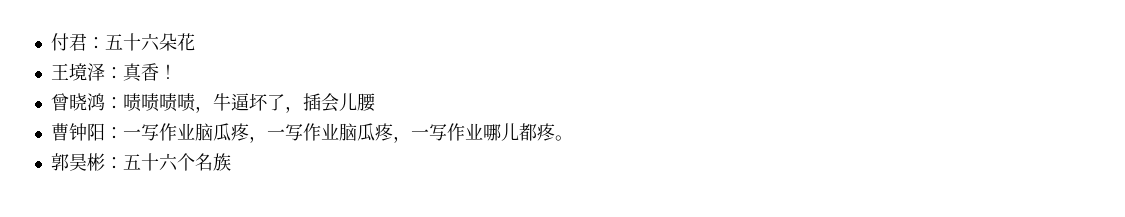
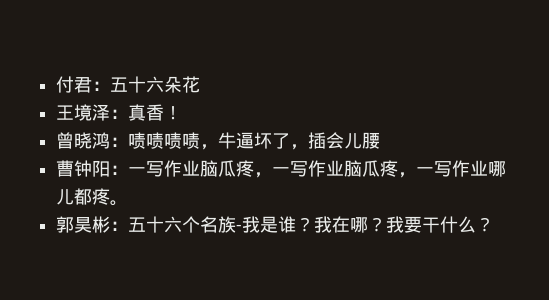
- 郭昊彬：五十六个名族
+ 郭昊彬：五十六个名族-我是谁？我在哪？我要干什么？

